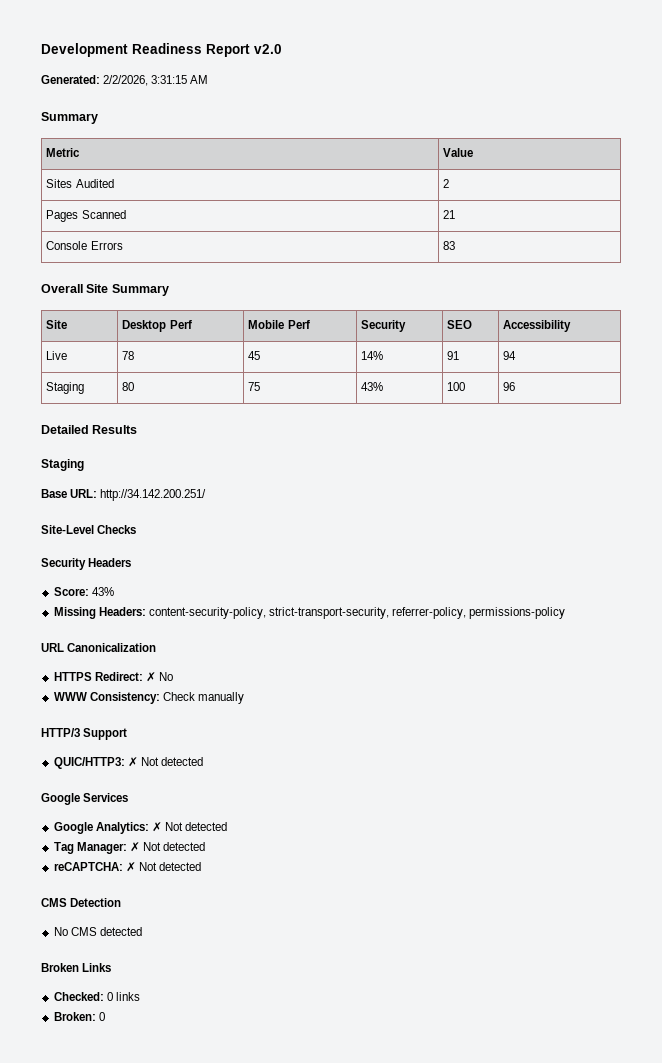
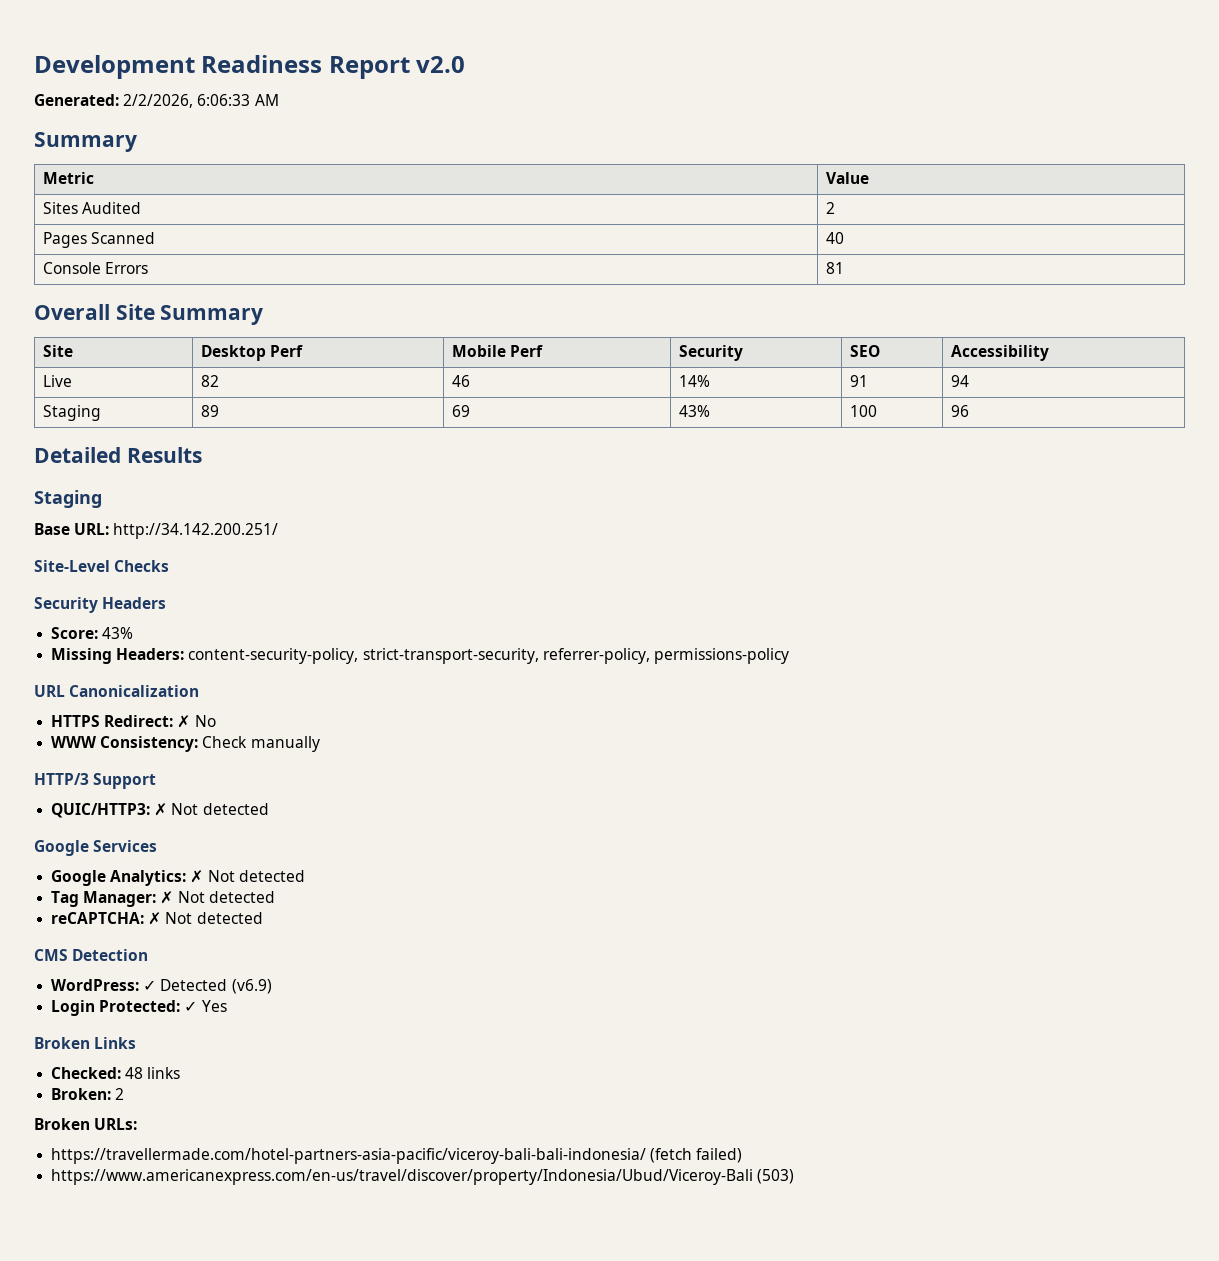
- Generated: 2/2/2026, 3:31:15 AM
+ Generated: 2/2/2026, 6:06:33 AM
- Pages Scanned | 21
+ Pages Scanned | 40
- Console Errors | 83
+ Console Errors | 81
- Live | 78 | 45 | 14% | 91 | 94
+ Live | 82 | 46 | 14% | 91 | 94
- Staging | 80 | 75 | 43% | 100 | 96
+ Staging | 89 | 69 | 43% | 100 | 96
- No CMS detected
+ WordPress: ✓ Detected (v6.9)
+ Login Protected: ✓ Yes
- Checked: 0 links
+ Checked: 48 links
- Broken: 0
+ Broken: 2
+ Broken URLs:
+ https://travellermade.com/hotel-partners-asia-pacific/viceroy-bali-bali-indonesia/ (fetch failed)
+ https://www.americanexpress.com/en-us/travel/discover/property/Indonesia/Ubud/Viceroy-Bali (503)

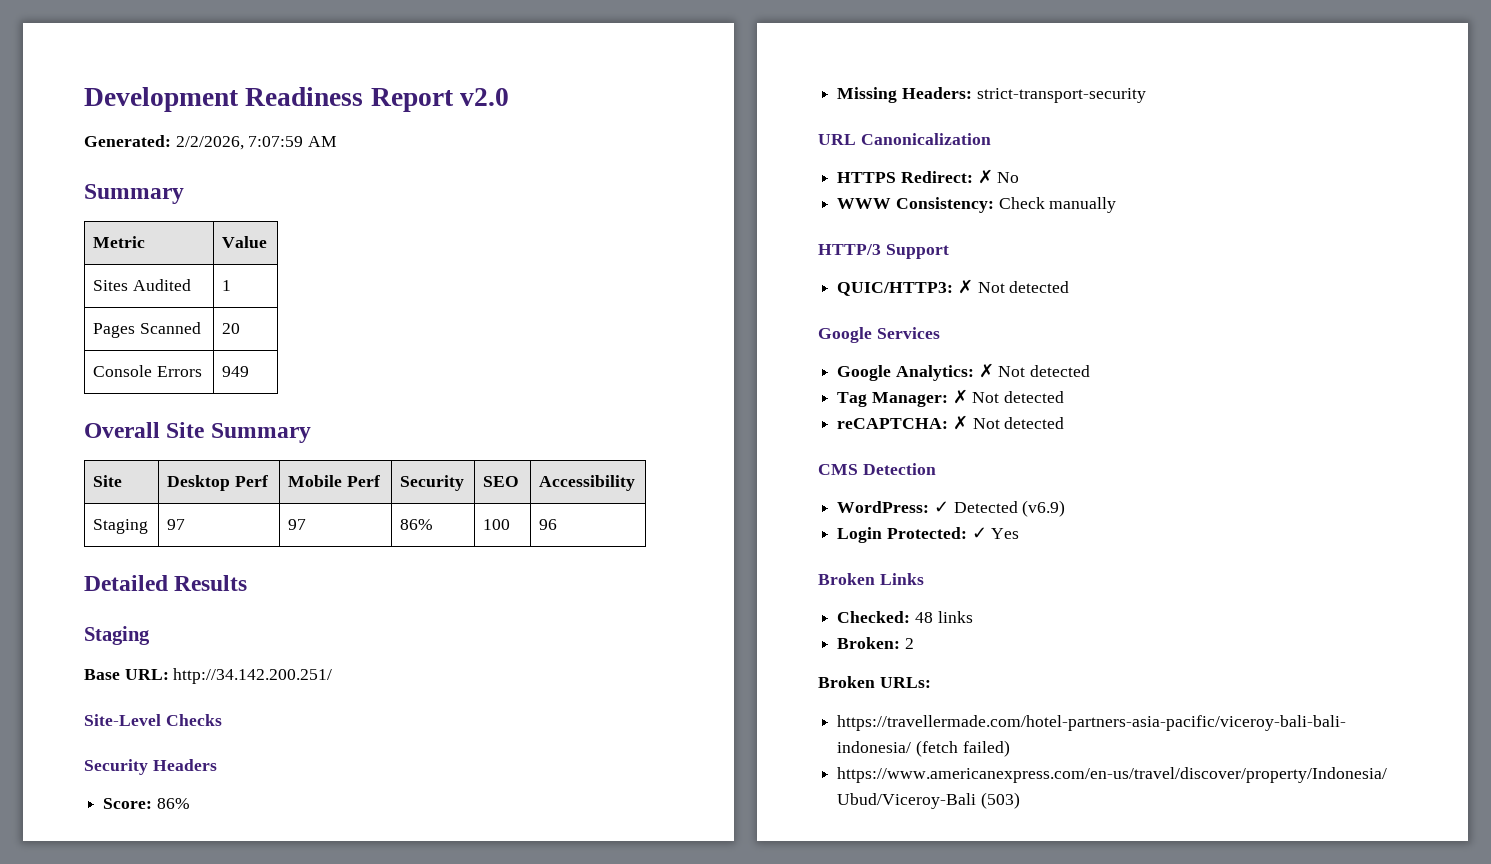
- Generated: 2/2/2026, 6:06:33 AM
+ Generated: 2/2/2026, 7:07:59 AM
- Sites Audited | 2
+ Sites Audited | 1
- Pages Scanned | 40
+ Pages Scanned | 20
- Console Errors | 81
+ Console Errors | 949
- Live | 82 | 46 | 14% | 91 | 94
- Staging | 89 | 69 | 43% | 100 | 96
+ Staging | 97 | 97 | 86% | 100 | 96
- Score: 43%
+ Score: 86%
- Missing Headers: content-security-policy, strict-transport-security, referrer-policy, permissions-policy
+ Missing Headers: strict-transport-security

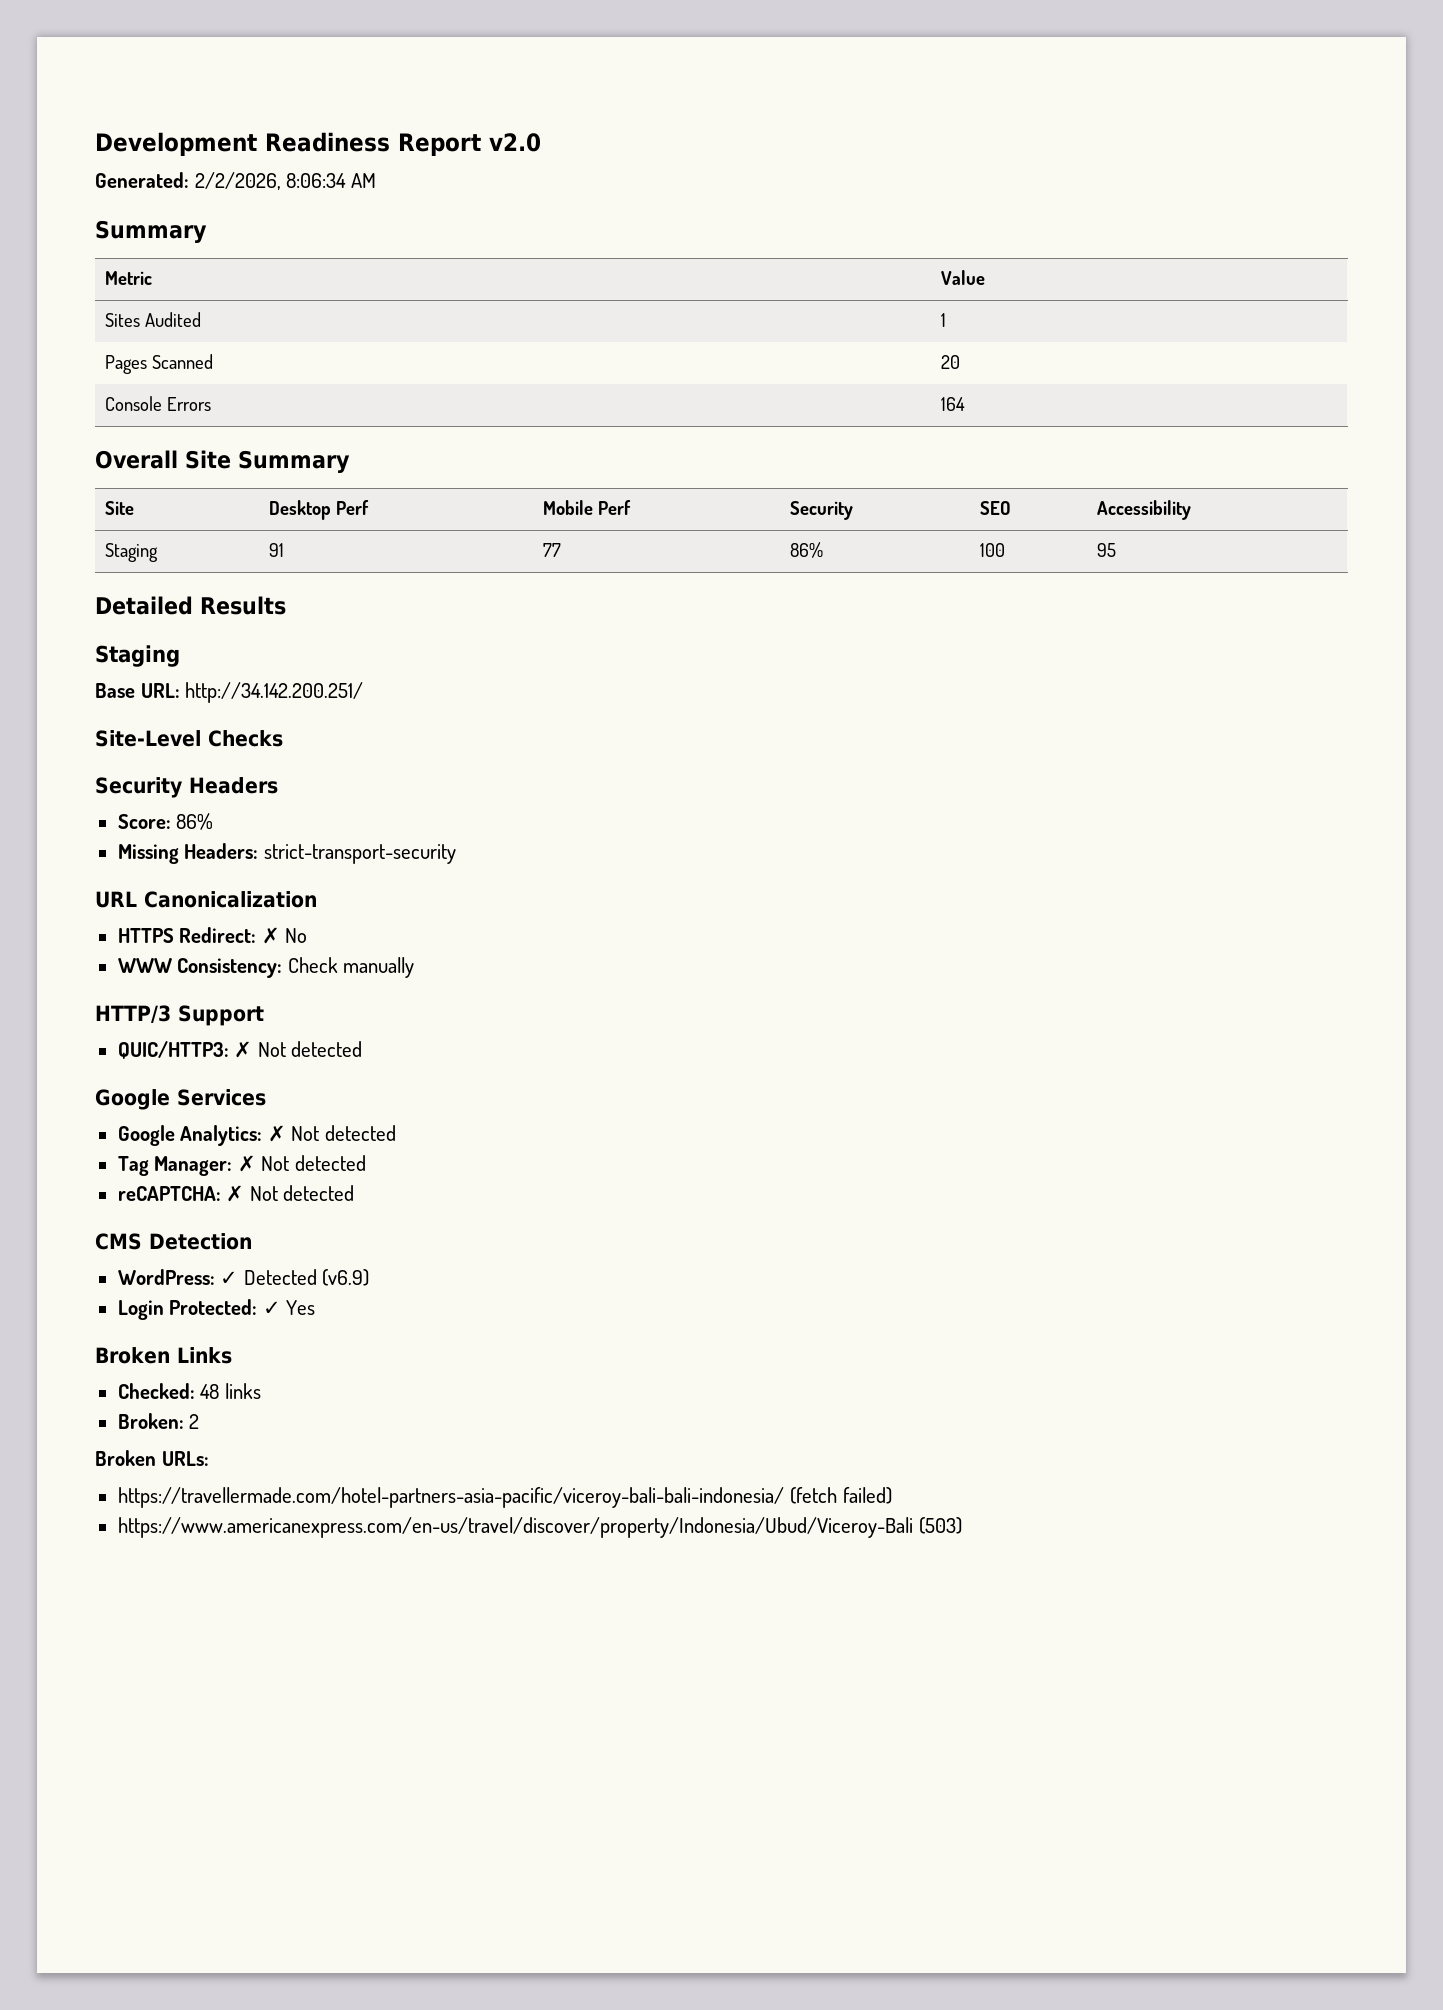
- Generated: 2/2/2026, 7:07:59 AM
+ Generated: 2/2/2026, 8:06:34 AM
- Console Errors | 949
+ Console Errors | 164
- Staging | 97 | 97 | 86% | 100 | 96
+ Staging | 91 | 77 | 86% | 100 | 95

